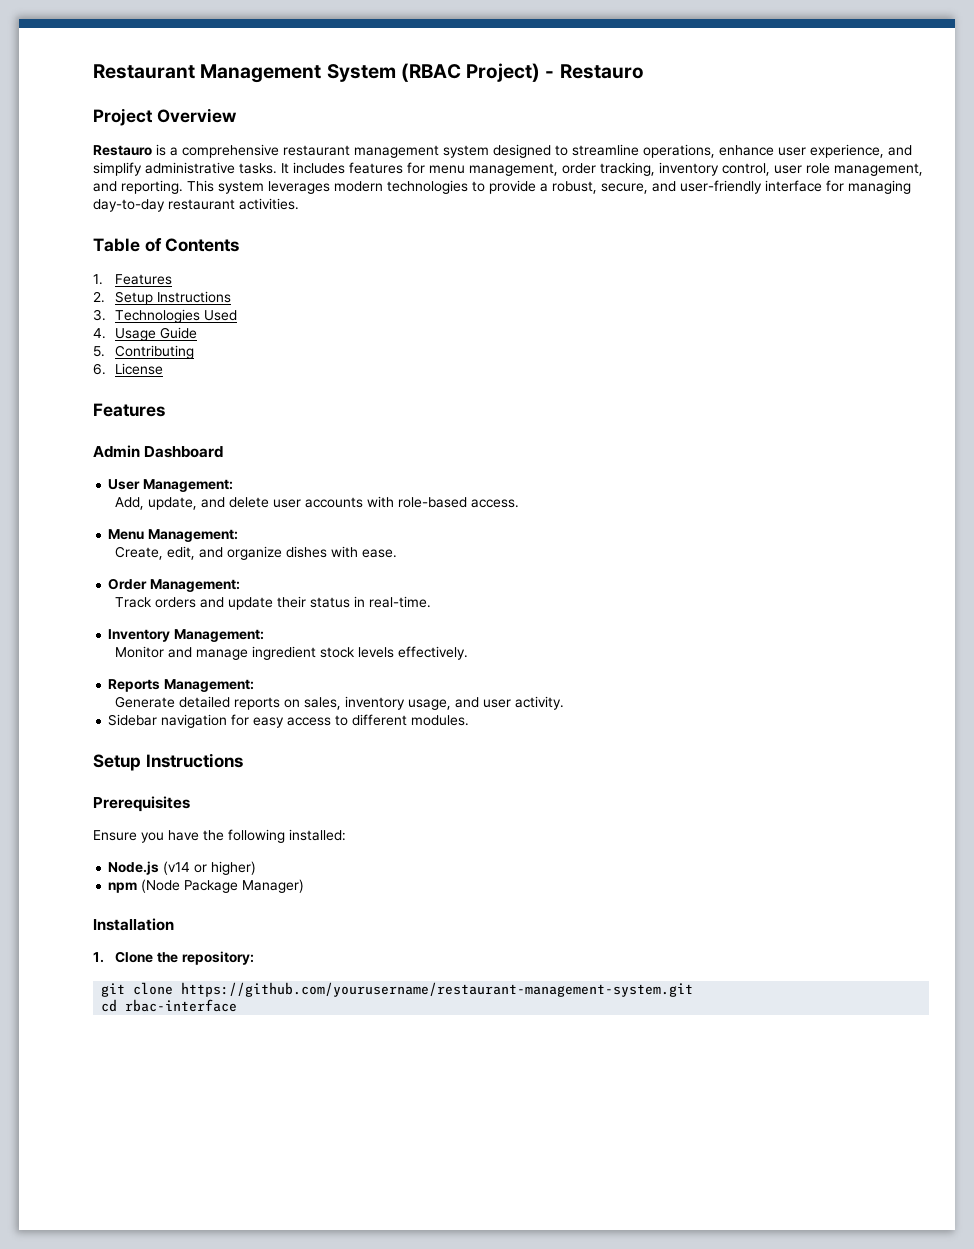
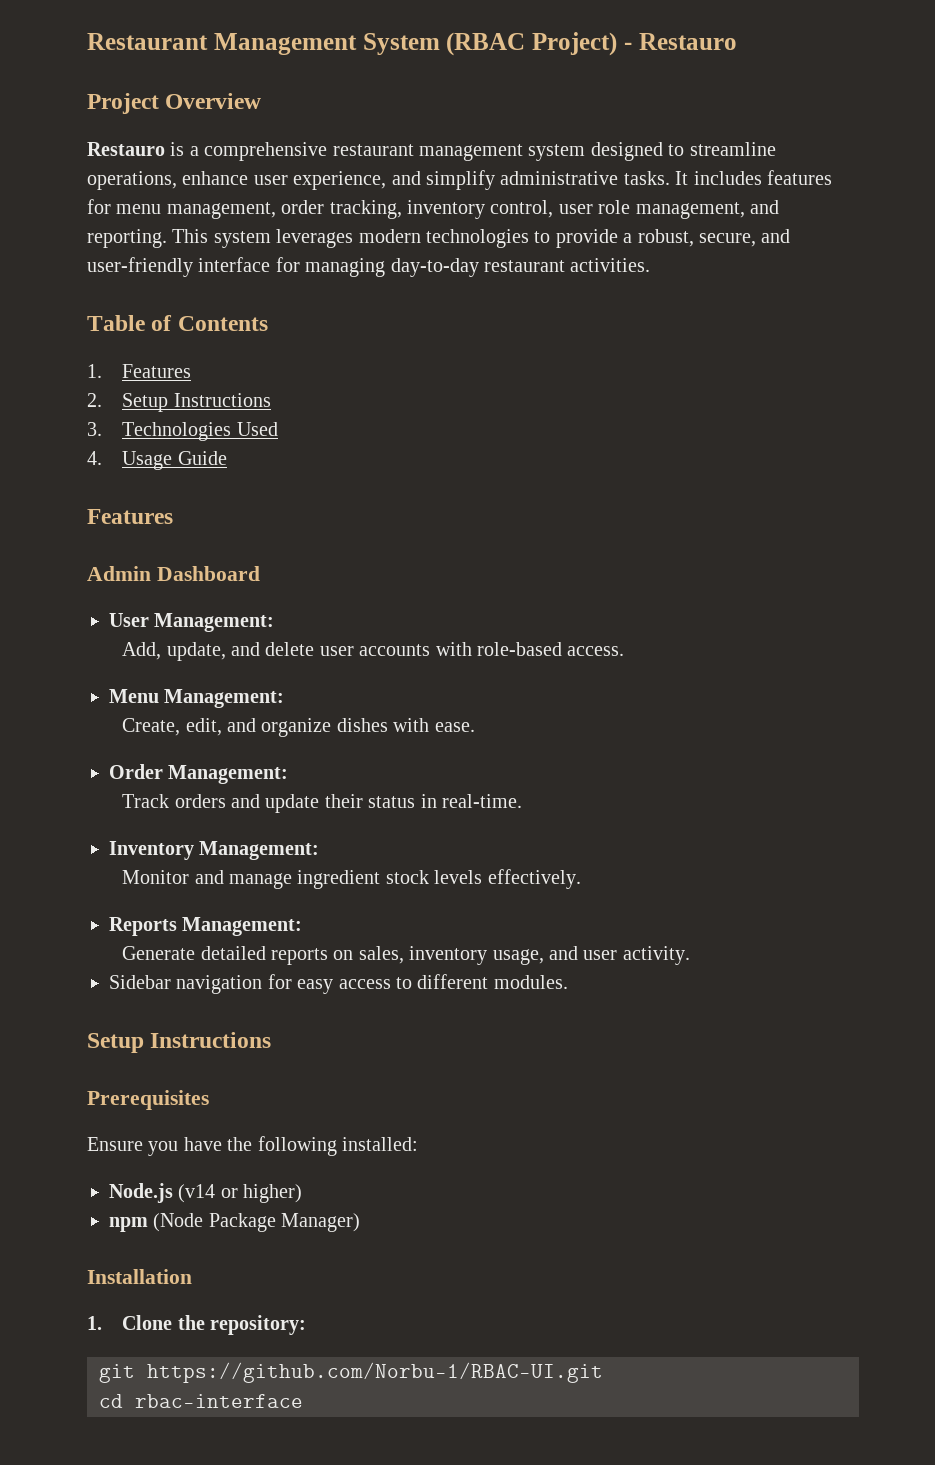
- 5. Contributing
- 6. License
- git clone https://github.com/yourusername/restaurant-management-system.git
+ git https://github.com/Norbu-1/RBAC-UI.git

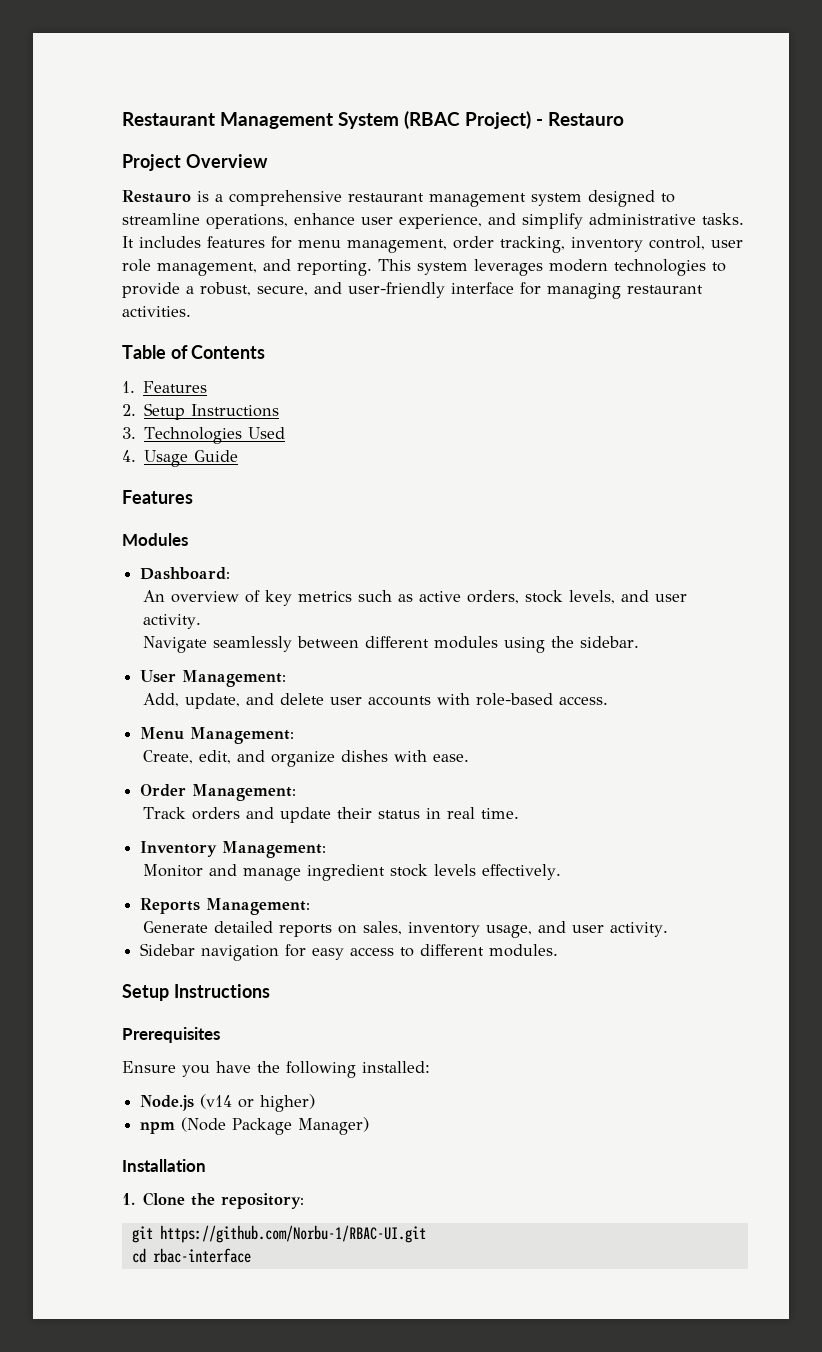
- This system leverages modern technologies to provide a robust, secure, and user-friendly interface for managing day-to-day restaurant activities.
+ This system leverages modern technologies to provide a robust, secure, and user-friendly interface for managing restaurant activities.
- Admin Dashboard
+ Modules
+ Dashboard:
+ An overview of key metrics such as active orders, stock levels, and user activity.
+ Navigate seamlessly between different modules using the sidebar.
- Track orders and update their status in real-time.
+ Track orders and update their status in real time.

